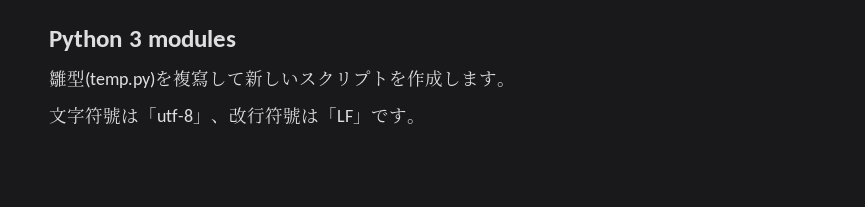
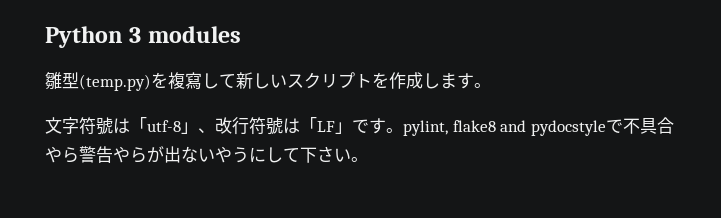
- 文字符號は「utf-8」、改行符號は「LF」です。
+ 文字符號は「utf-8」、改行符號は「LF」です。pylint, flake8 and pydocstyleで不具合やら警告やらが出ないやうにして下さい。

